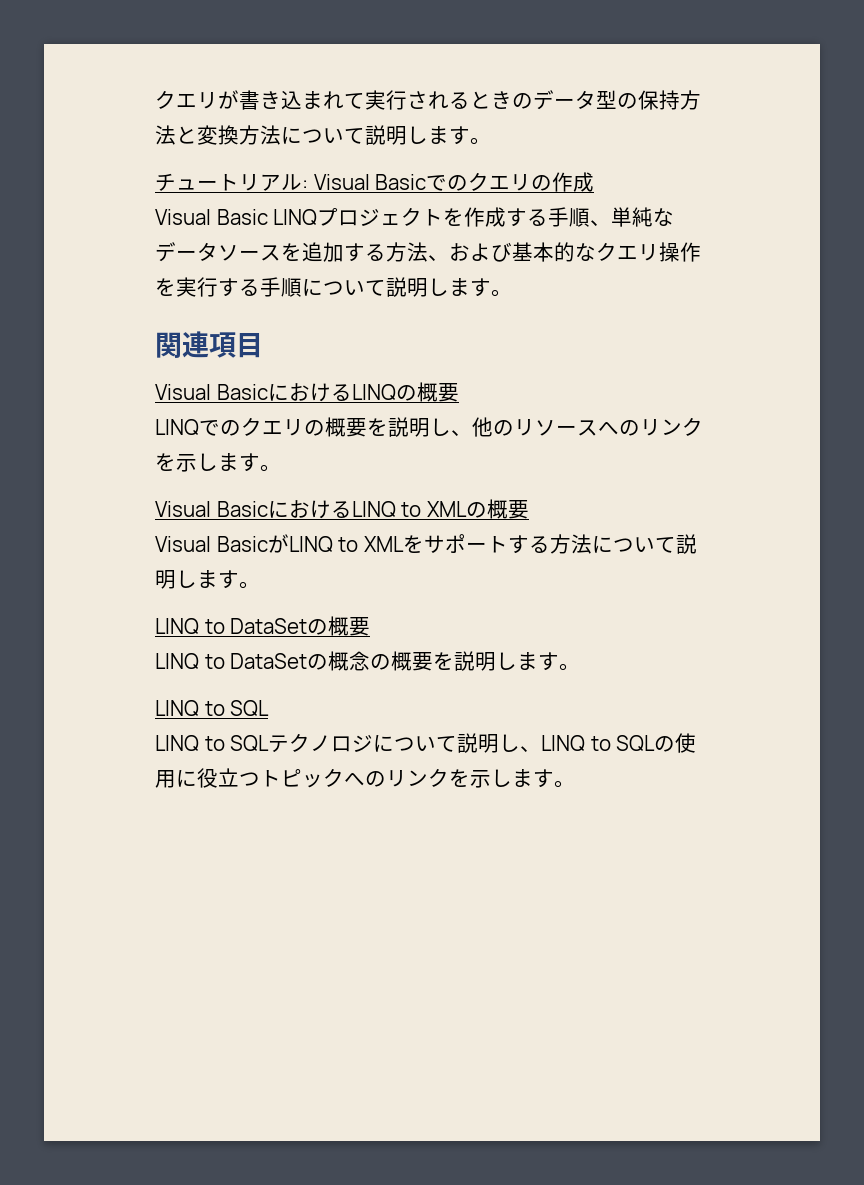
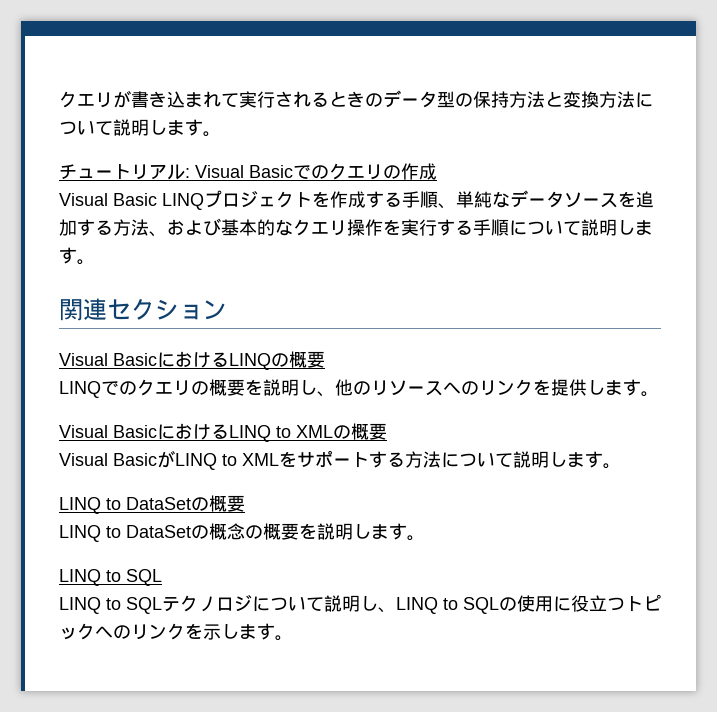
- 関連項目
+ 関連セクション
- LINQでのクエリの概要を説明し、他のリソースへのリンクを示します。
+ LINQでのクエリの概要を説明し、他のリソースへのリンクを提供します。

